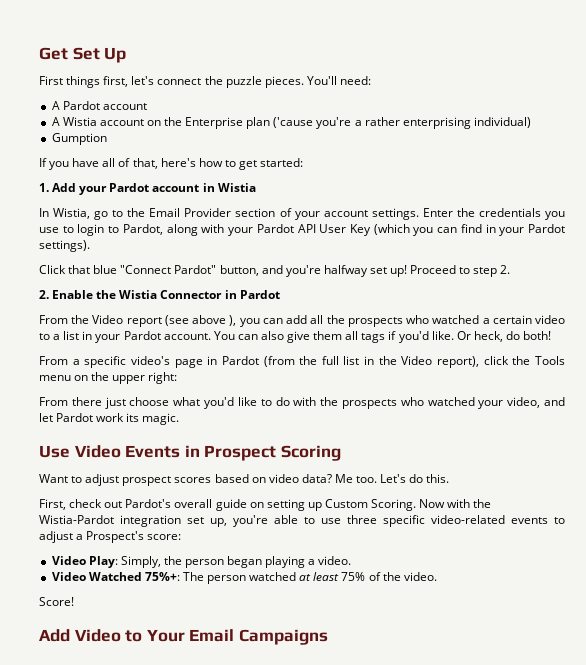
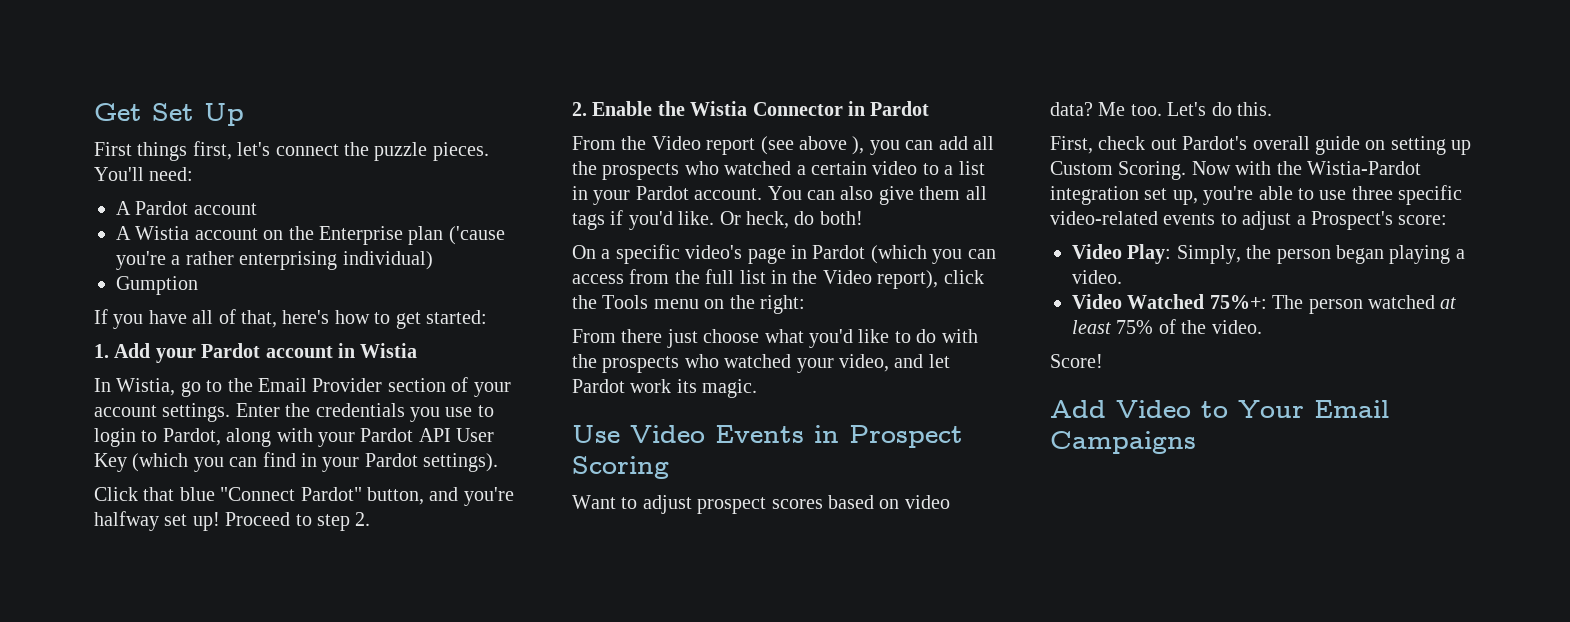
- From a specific video's page in Pardot (from the full list in the Video report), click the Tools menu on the upper right:
+ On a specific video's page in Pardot (which you can access from the full list in the Video report), click the Tools menu on the right:

